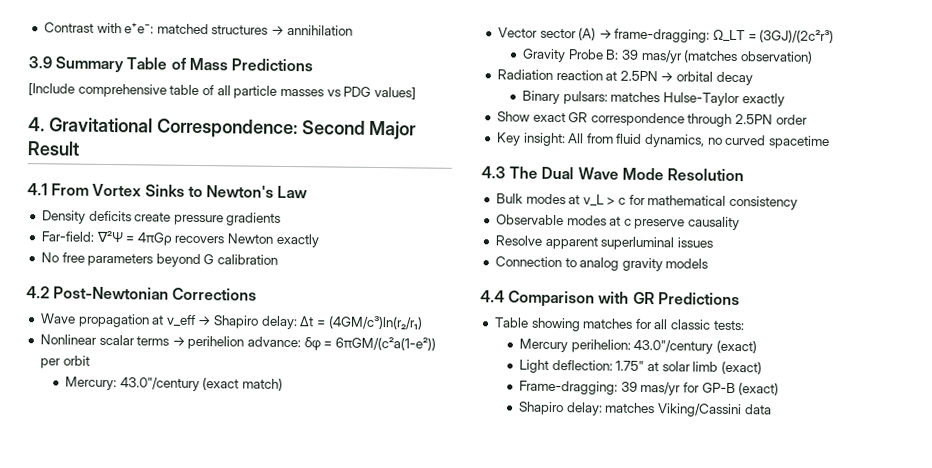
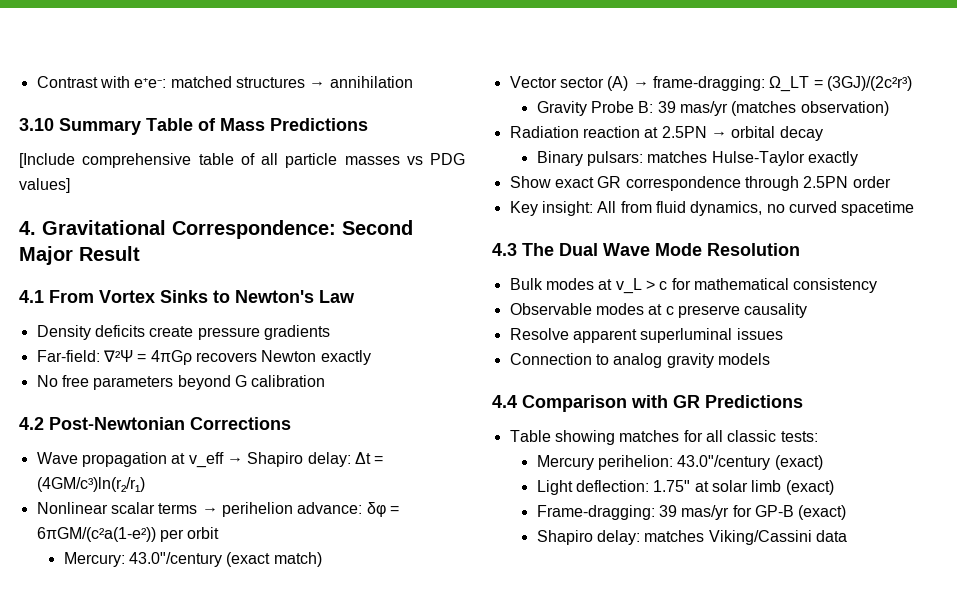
- 3.9 Summary Table of Mass Predictions
+ 3.10 Summary Table of Mass Predictions

